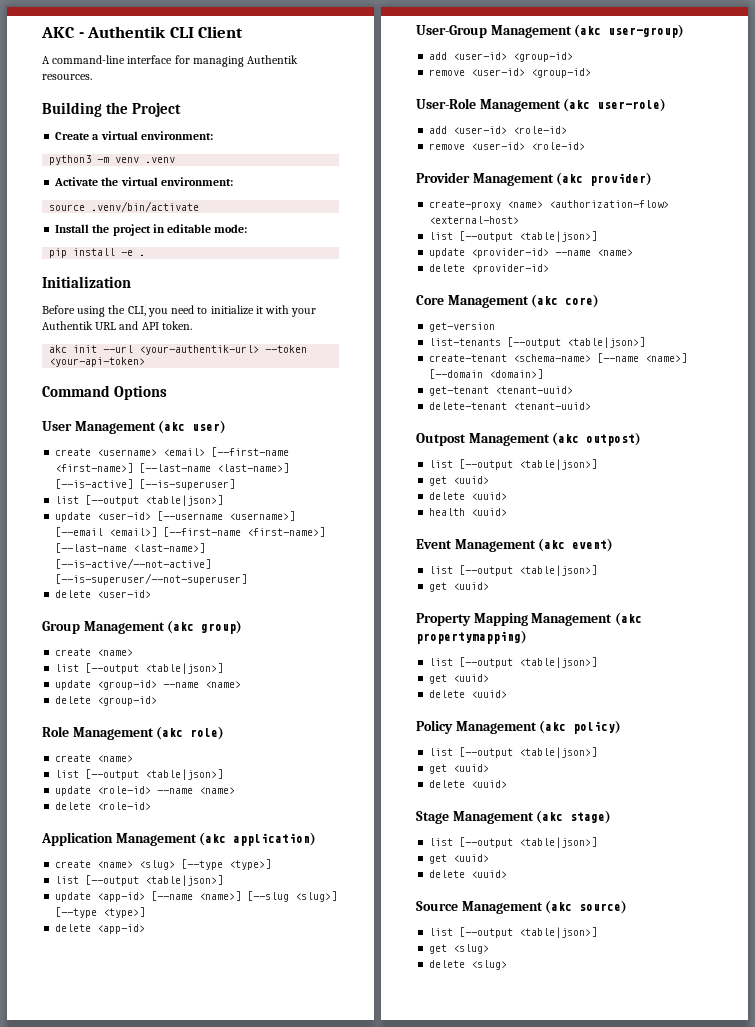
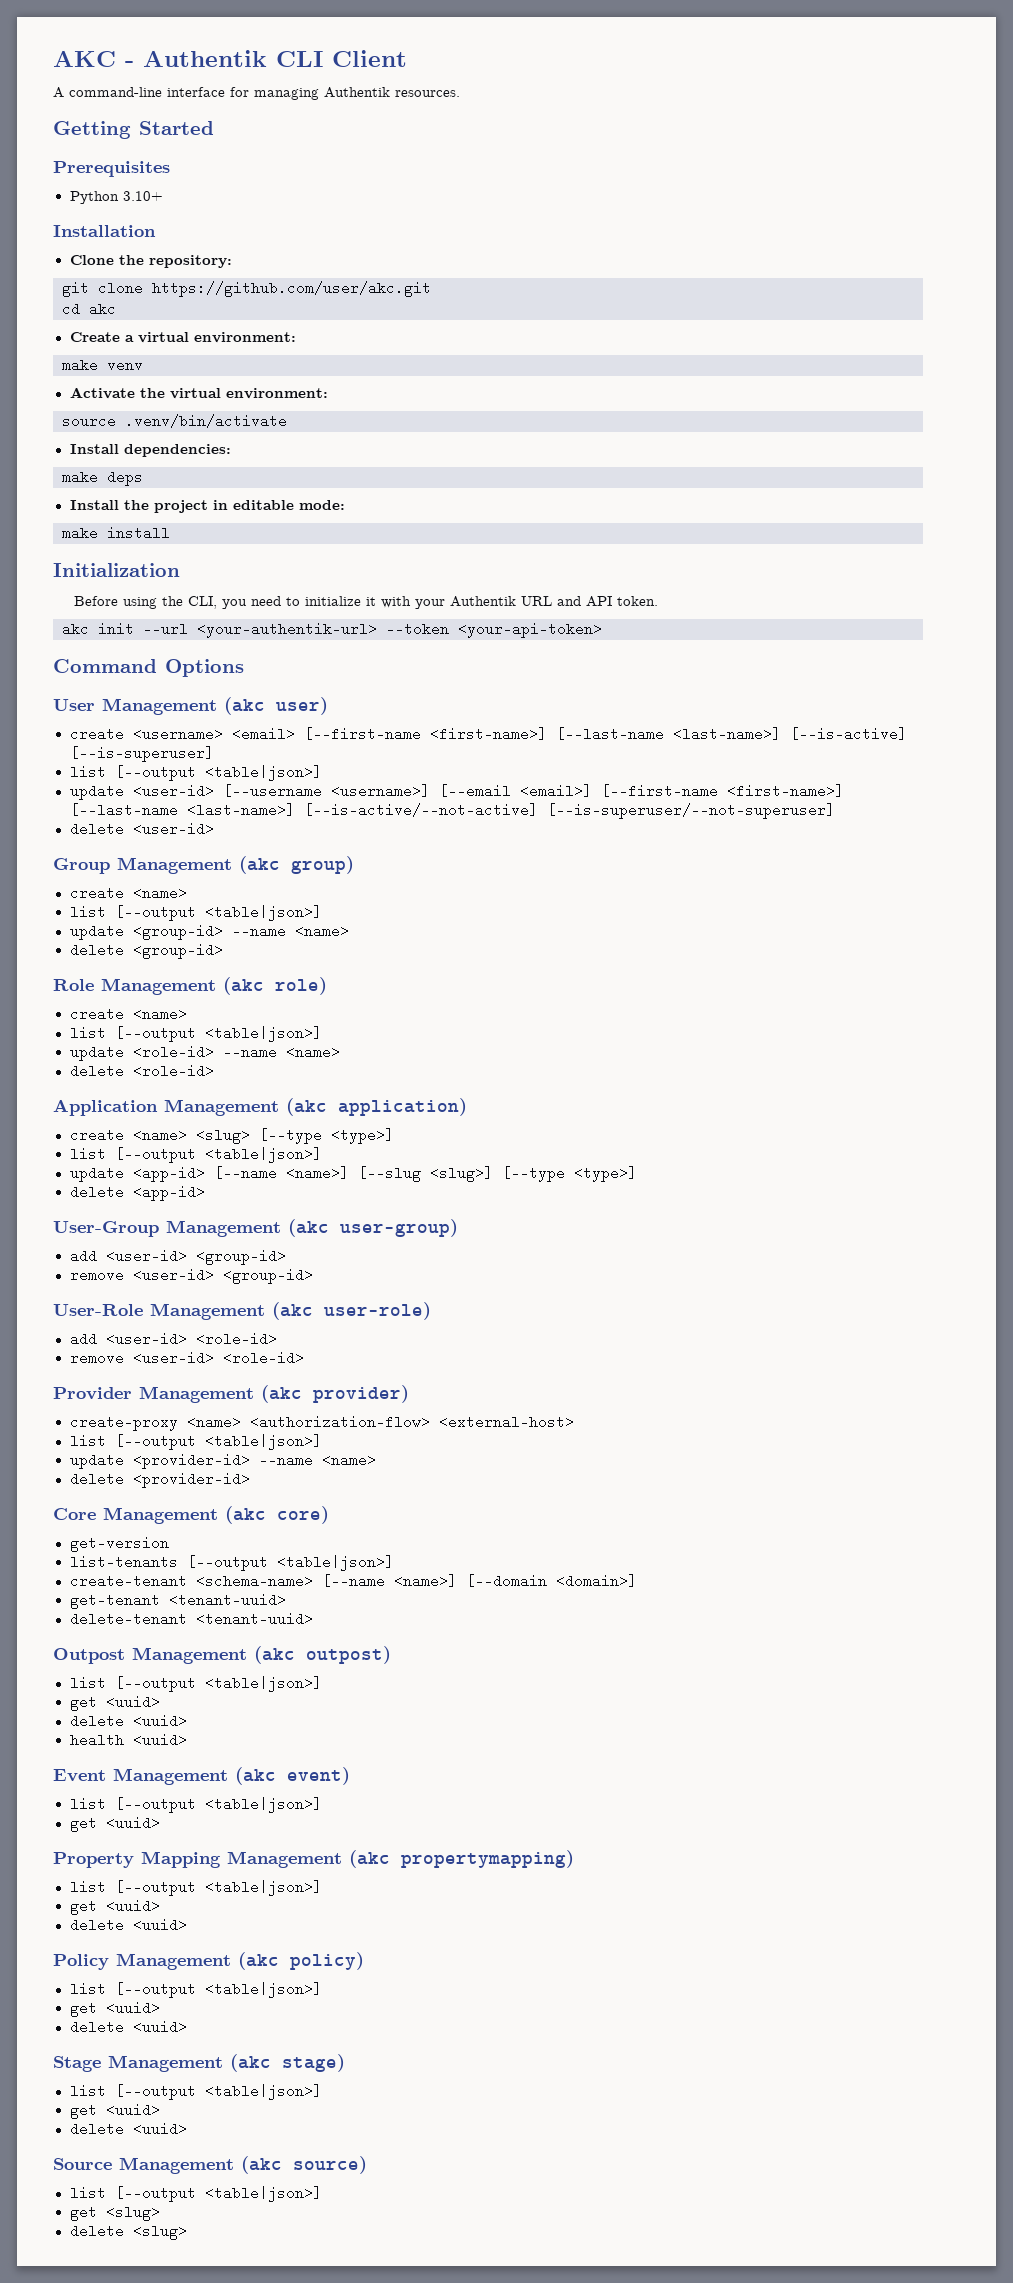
- Building the Project
+ Getting Started
+ Prerequisites
+ Python 3.10+
+ Installation
+ Clone the repository:
+ git clone https://github.com/user/akc.git
+ cd akc
- python3 -m venv .venv
+ make venv
+ Install dependencies:
+ make deps
- pip install -e .
+ make install

